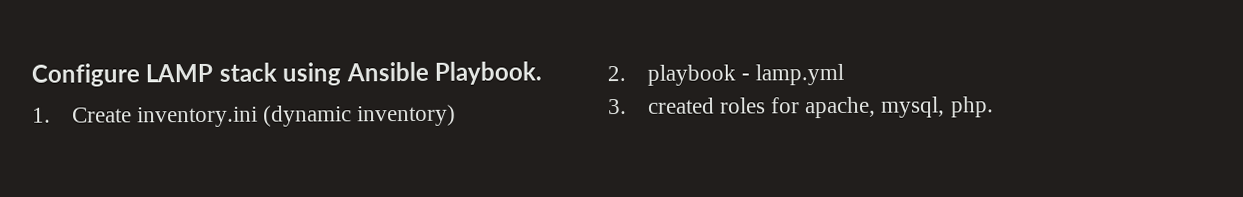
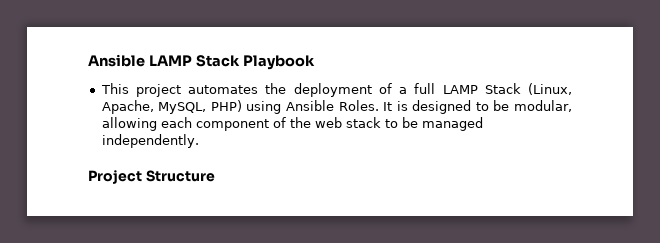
- Configure LAMP stack using Ansible Playbook.
- 1. Create inventory.ini (dynamic inventory)
- 2. playbook - lamp.yml
- 3. created roles for apache, mysql, php.
+ Ansible LAMP Stack Playbook
+ This project automates the deployment of a full LAMP Stack (Linux, Apache, MySQL, PHP) using Ansible Roles. It is designed to be modular, allowing each component of the web stack to be managed independently.
+ Project Structure

